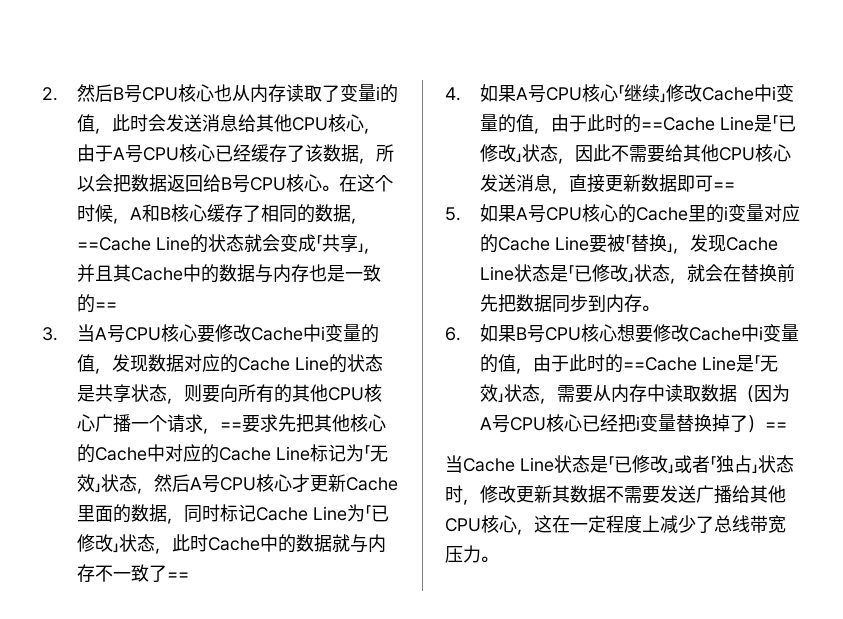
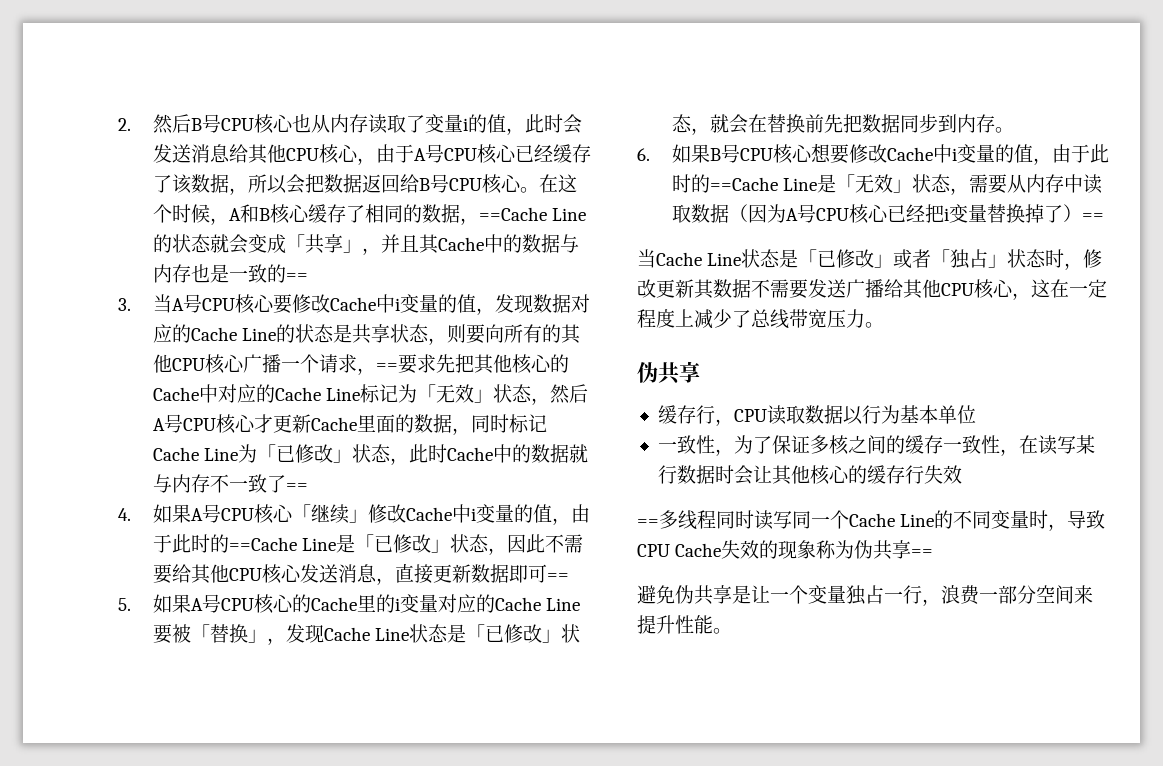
  当Cache Line状态是「已修改」或者「独占」状态时，修改更新其数据不需要发送广播给其他CPU核心，这在一定程度上减少了总线带宽压力。
+ 伪共享
+ 缓存行，CPU读取数据以行为基本单位
+ 一致性，为了保证多核之间的缓存一致性，在读写某行数据时会让其他核心的缓存行失效
+ ==多线程同时读写同一个Cache Line的不同变量时，导致CPU Cache失效的现象称为伪共享==
+ 避免伪共享是让一个变量独占一行，浪费一部分空间来提升性能。

